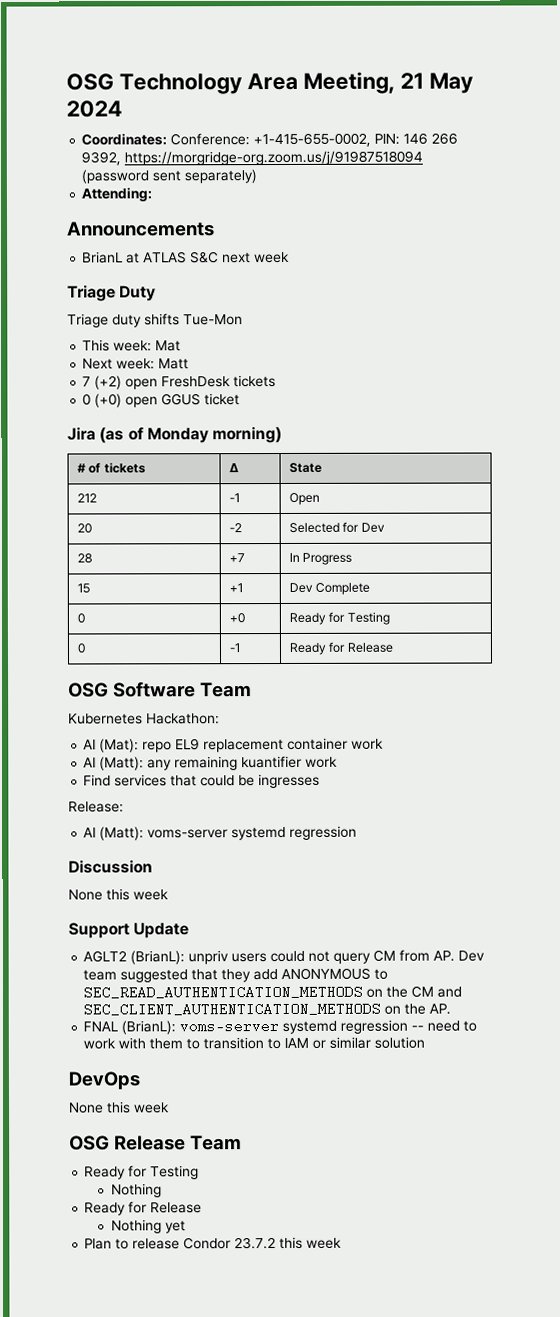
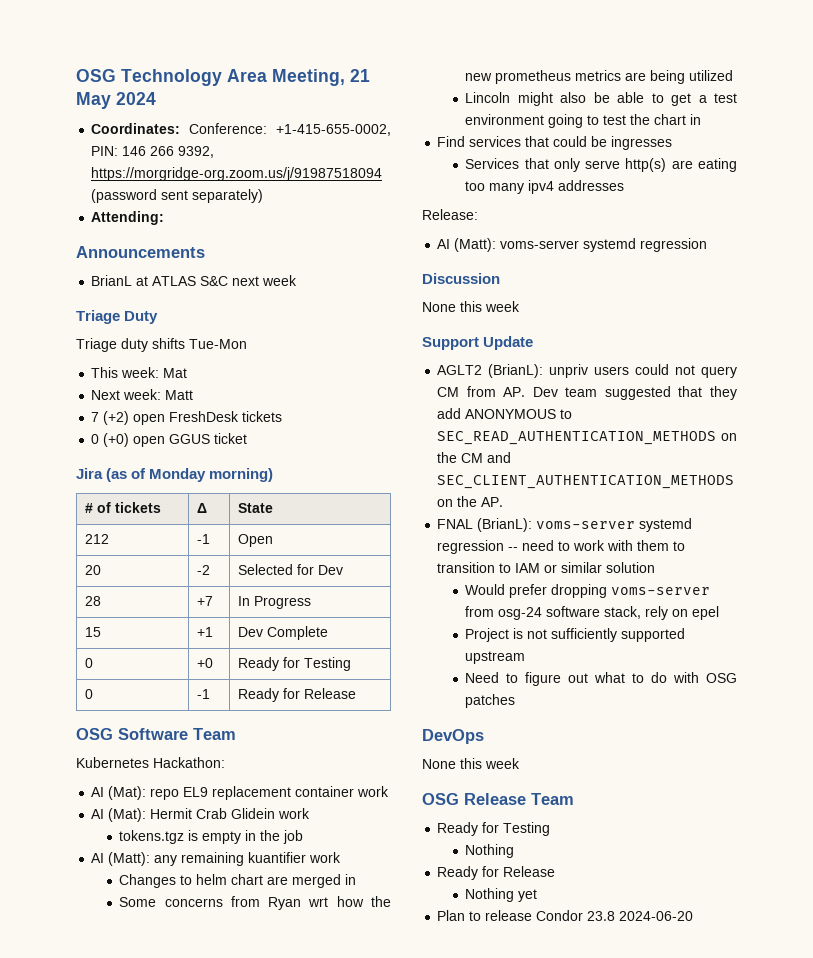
+ AI (Mat): Hermit Crab Glidein work
+ tokens.tgz is empty in the job
+ Changes to helm chart are merged in
+ Some concerns from Ryan wrt how the new prometheus metrics are being utilized
+ Lincoln might also be able to get a test environment going to test the chart in
+ Services that only serve http(s) are eating too many ipv4 addresses
+ Would prefer dropping voms-server from osg-24 software stack, rely on epel
+ Project is not sufficiently supported upstream
+ Need to figure out what to do with OSG patches
- Plan to release Condor 23.7.2 this week
+ Plan to release Condor 23.8 2024-06-20

